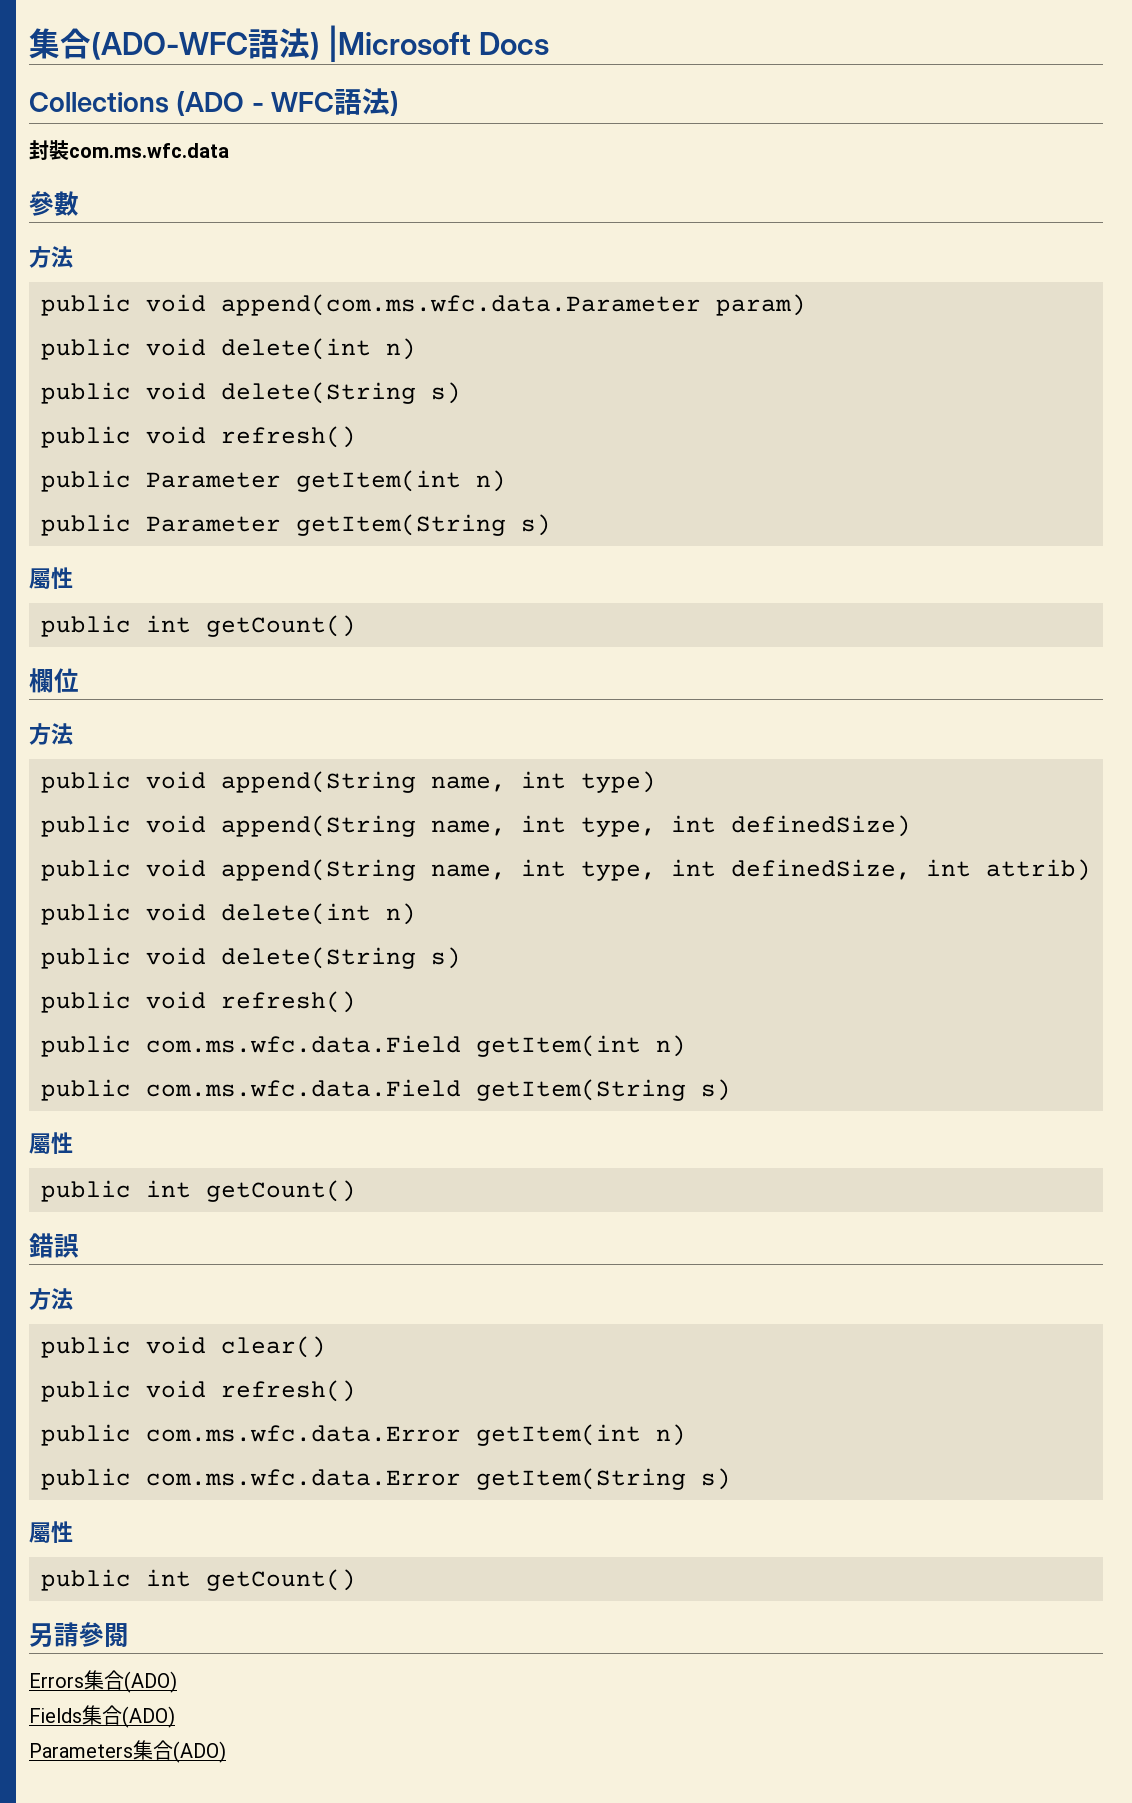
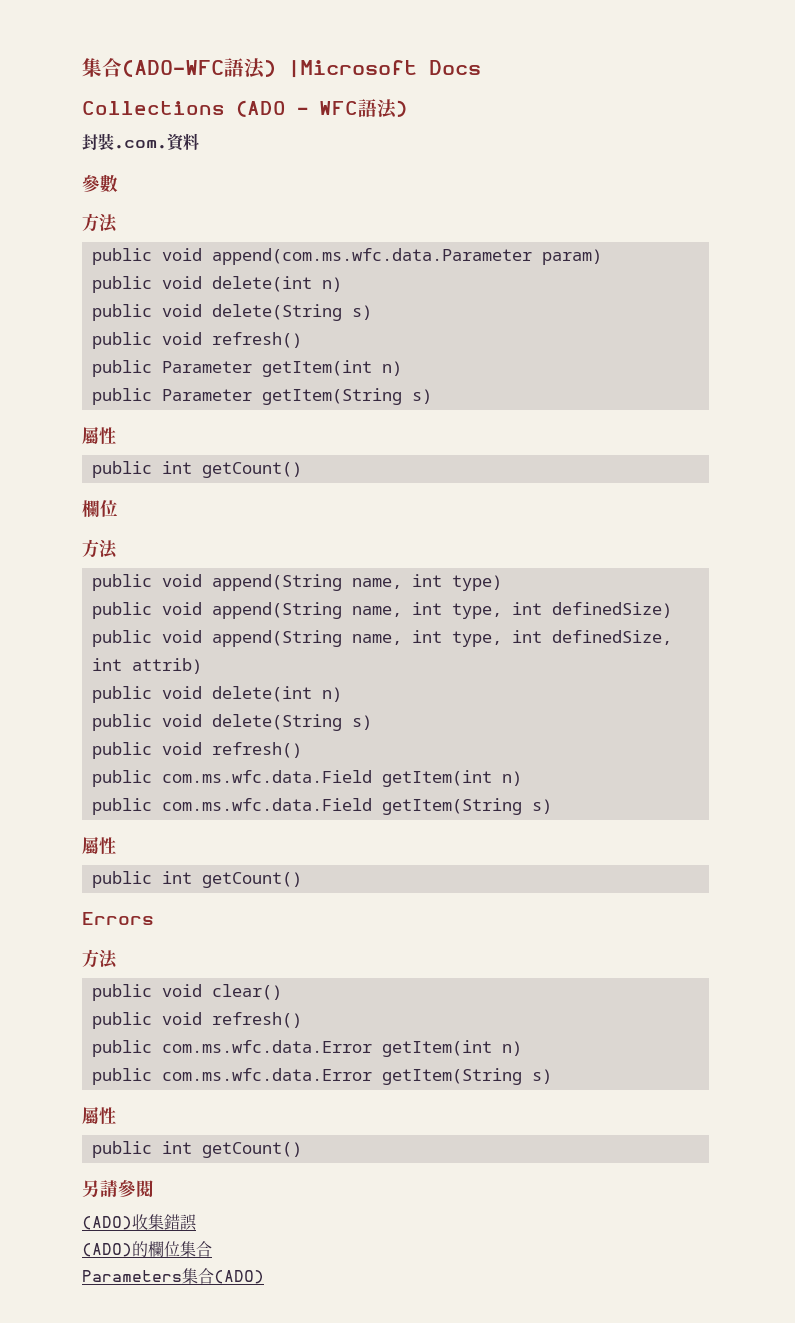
- 封裝com.ms.wfc.data
+ 封裝.com.資料
- 錯誤
+ Errors
- Errors集合(ADO)
- Fields集合(ADO)
+ (ADO)收集錯誤
+ (ADO)的欄位集合

